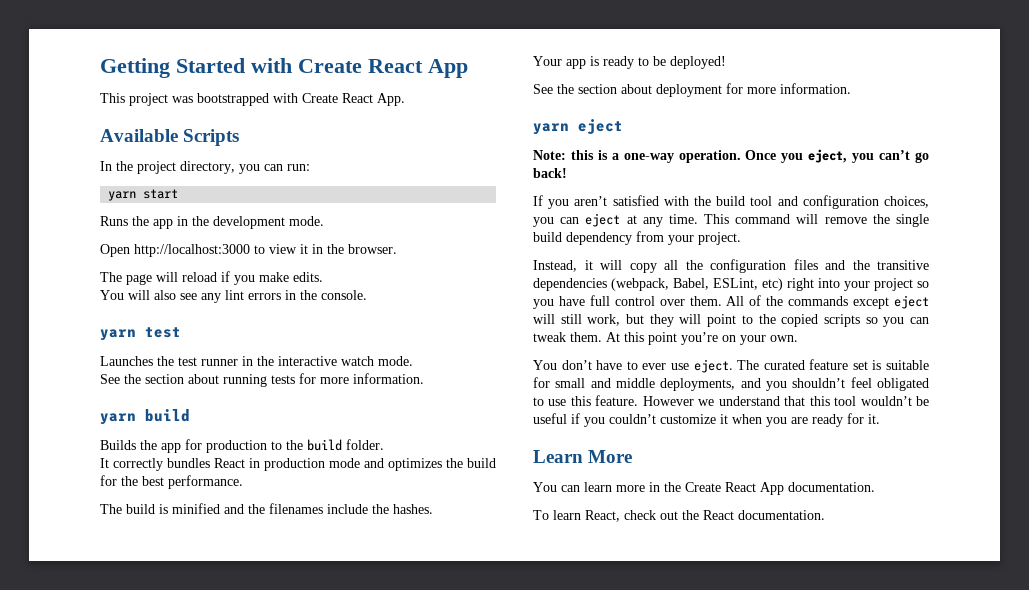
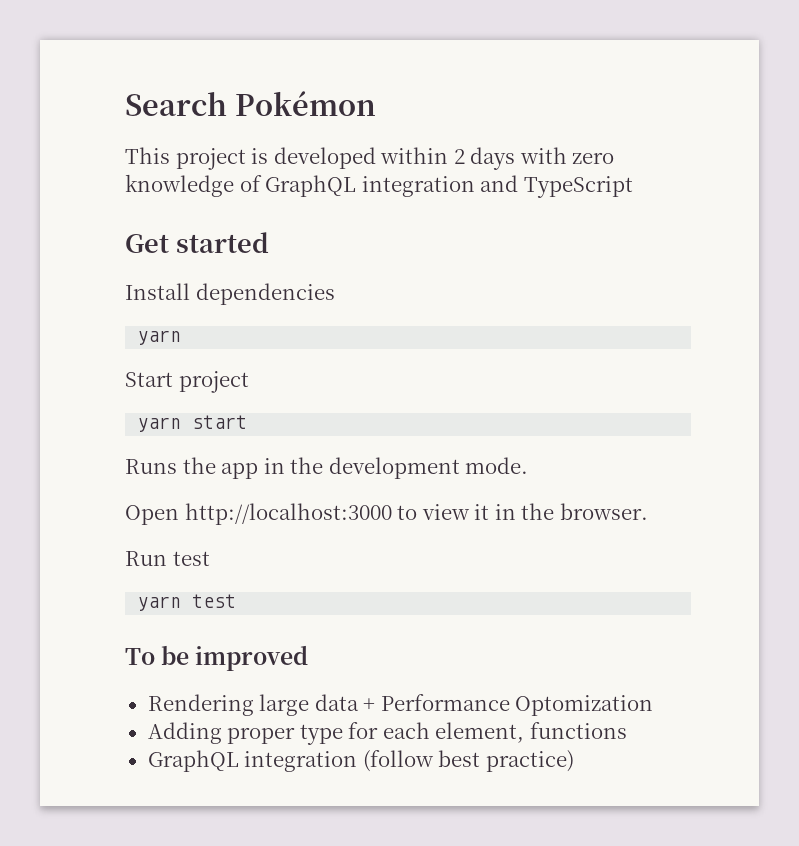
- Getting Started with Create React App
- This project was bootstrapped with Create React App.
- Available Scripts
- In the project directory, you can run:
+ Search Pokémon
+ This project is developed within 2 days with zero knowledge of GraphQL integration and TypeScript
+ Get started
+ Install dependencies
+ yarn
+ Start project
- The page will reload if you make edits.
- You will also see any lint errors in the console.
+ Run test
  yarn test
- Launches the test runner in the interactive watch mode.
- See the section about running tests for more information.
- yarn build
- Builds the app for production to the build folder.
- It correctly bundles React in production mode and optimizes the build for the best performance.
- The build is minified and the filenames include the hashes.
- Your app is ready to be deployed!
- See the section about deployment for more information.
- yarn eject
- Note: this is a one-way operation. Once you eject, you can’t go back!
- If you aren’t satisfied with the build tool and configuration choices, you can eject at any time. This command will remove the single build dependency from your project.
- Instead, it will copy all the configuration files and the transitive dependencies (webpack, Babel, ESLint, etc) right into your project so you have full control over them. All of the commands except eject will still work, but they will point to the copied scripts so you can tweak them. At this point you’re on your own.
- You don’t have to ever use eject. The curated feature set is suitable for small and middle deployments, and you shouldn’t feel obligated to use this feature. However we understand that this tool wouldn’t be useful if you couldn’t customize it when you are ready for it.
- Learn More
- You can learn more in the Create React App documentation.
- To learn React, check out the React documentation.
+ To be improved
+ Rendering large data + Performance Optomization
+ Adding proper type for each element, functions
+ GraphQL integration (follow best practice)

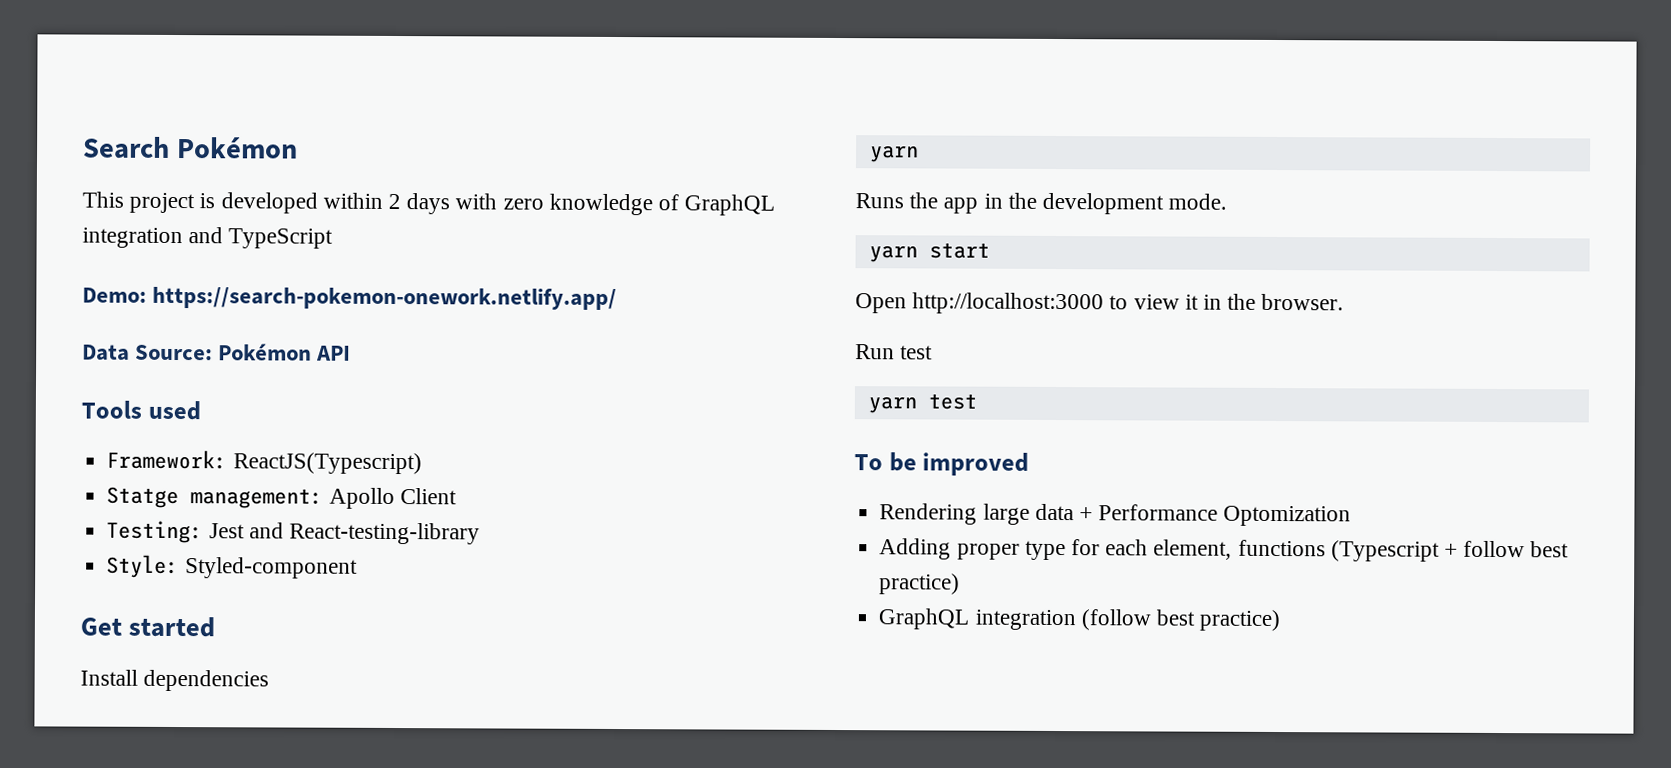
+ Demo: https://search-pokemon-onework.netlify.app/
+ Data Source: Pokémon API
+ Tools used
+ Framework: ReactJS(Typescript)
+ Statge management: Apollo Client
+ Testing: Jest and React-testing-library
+ Style: Styled-component
- Start project
- yarn start
+ yarn start
- Adding proper type for each element, functions
+ Adding proper type for each element, functions (Typescript + follow best practice)

